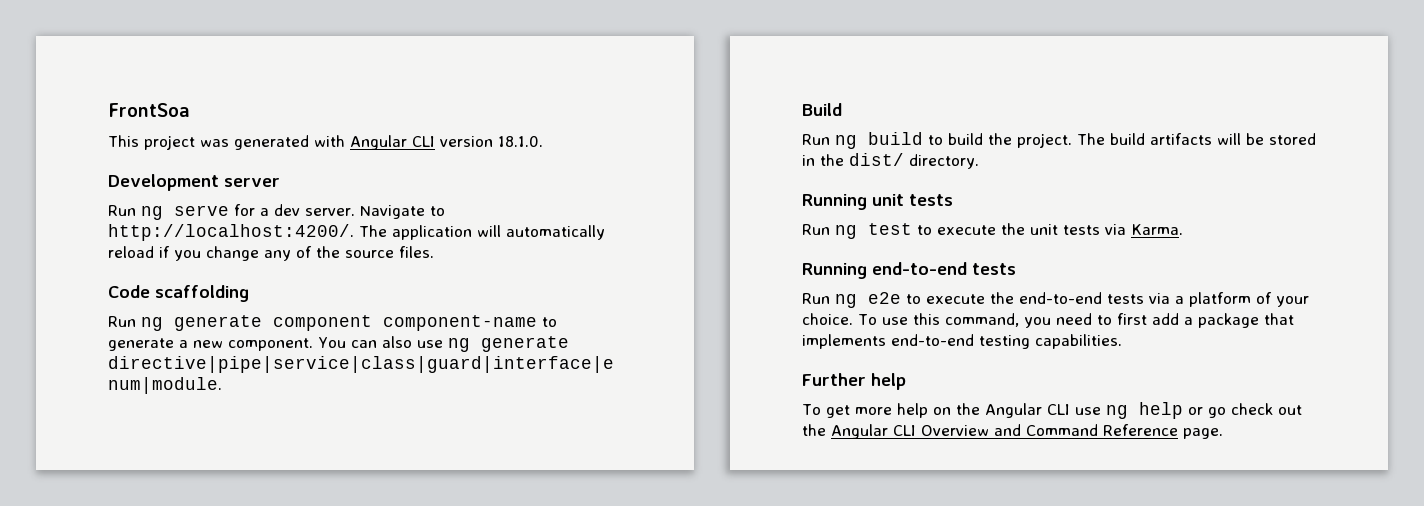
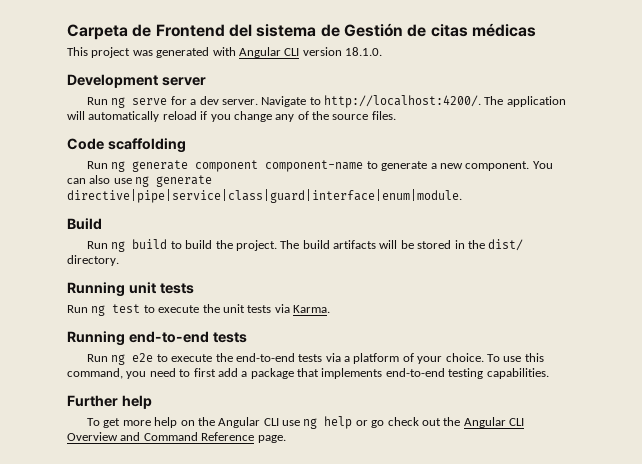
- FrontSoa
+ Carpeta de Frontend del sistema de Gestión de citas médicas

